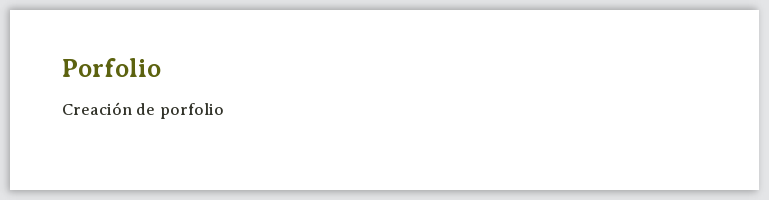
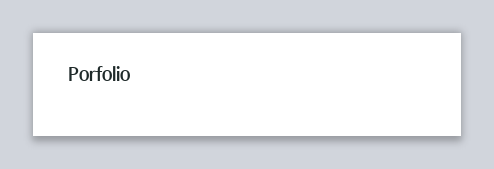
- Creación de porfolio

